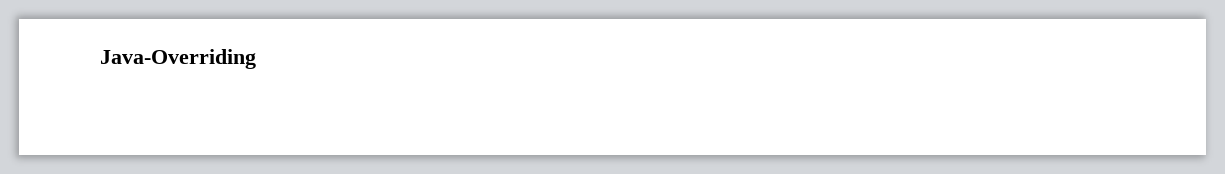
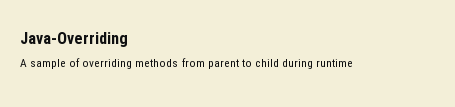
+ A sample of overriding methods from parent to child during runtime

